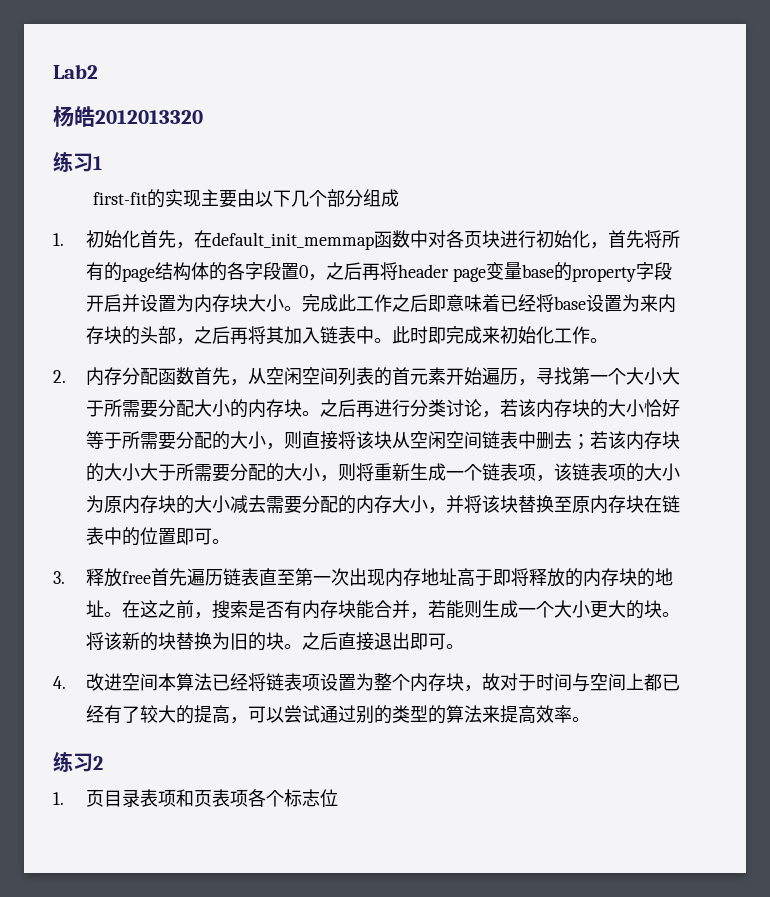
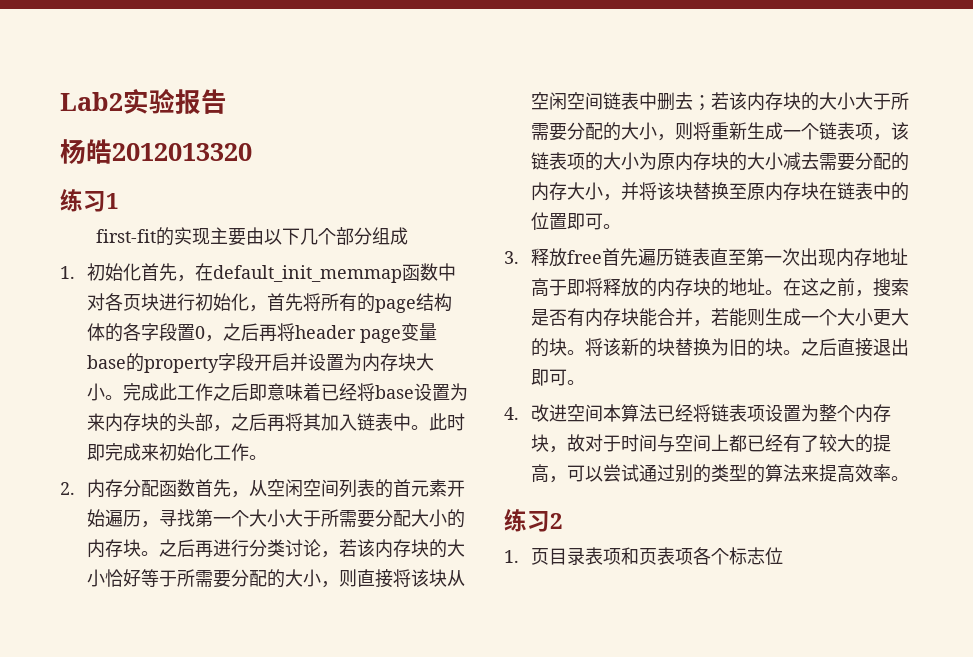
- Lab2
+ Lab2实验报告

